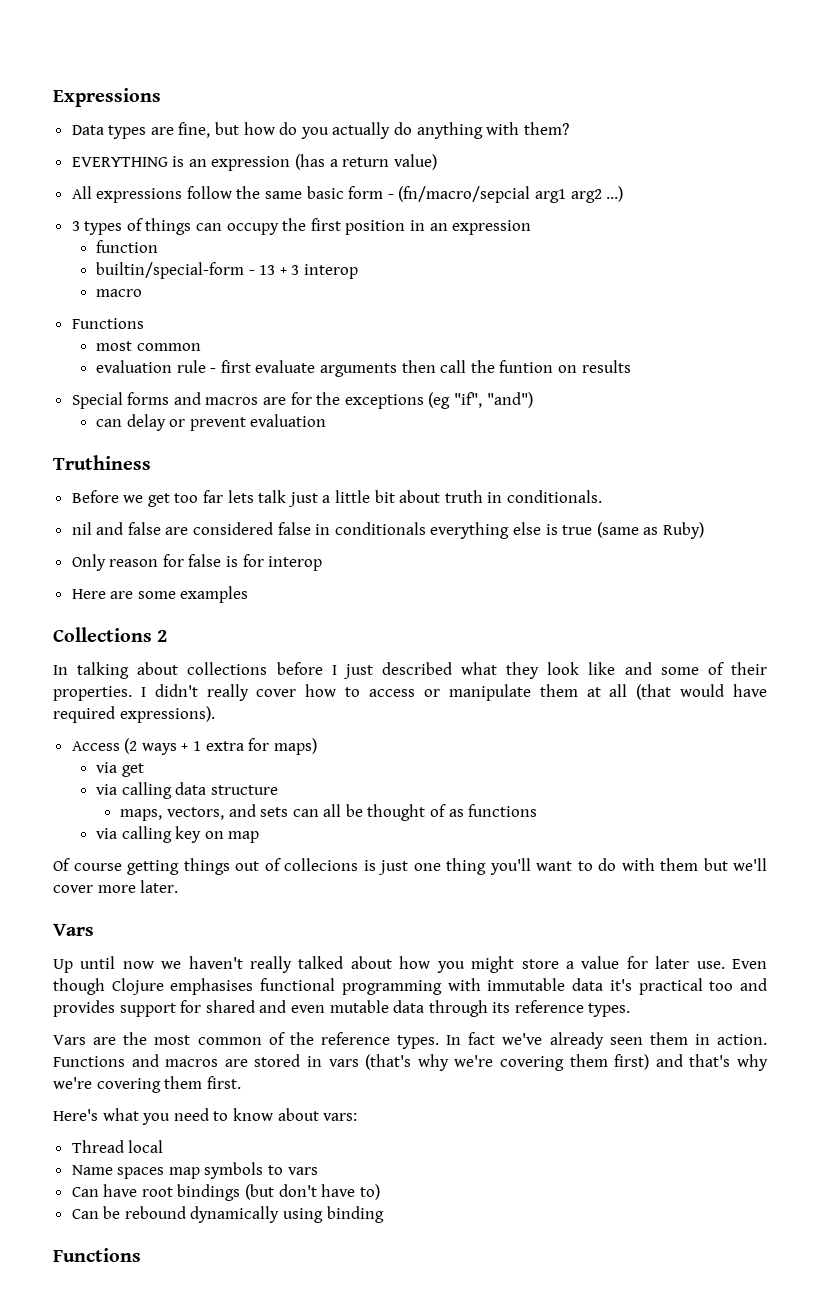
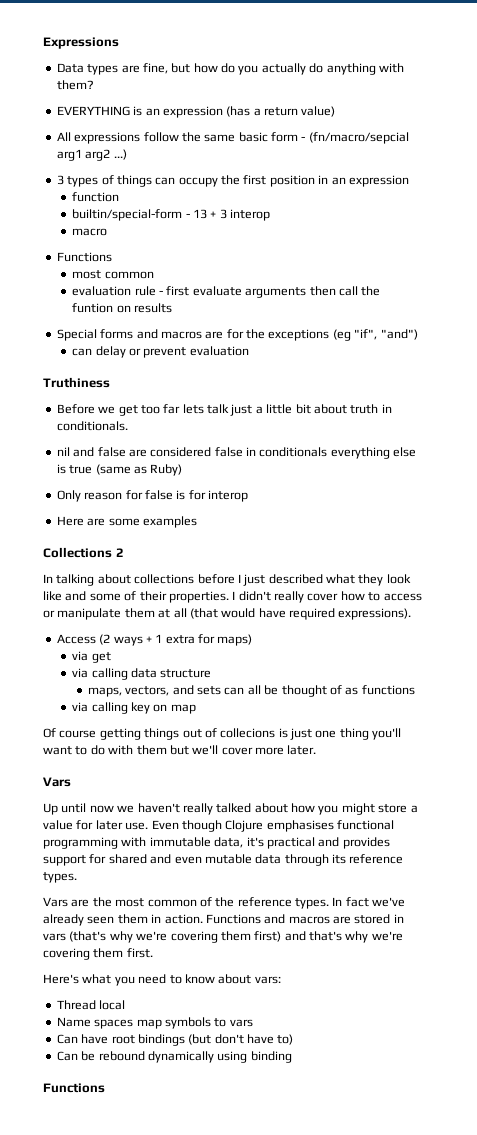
- Even though Clojure emphasises functional programming with immutable data it's practical too and provides support for shared and even mutable data through its reference types.
+ Even though Clojure emphasises functional programming with immutable data, it's practical and provides support for shared and even mutable data through its reference types.

